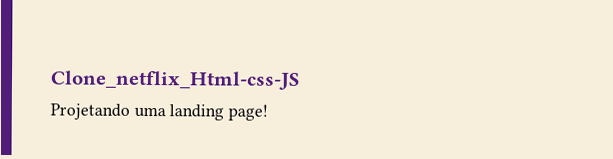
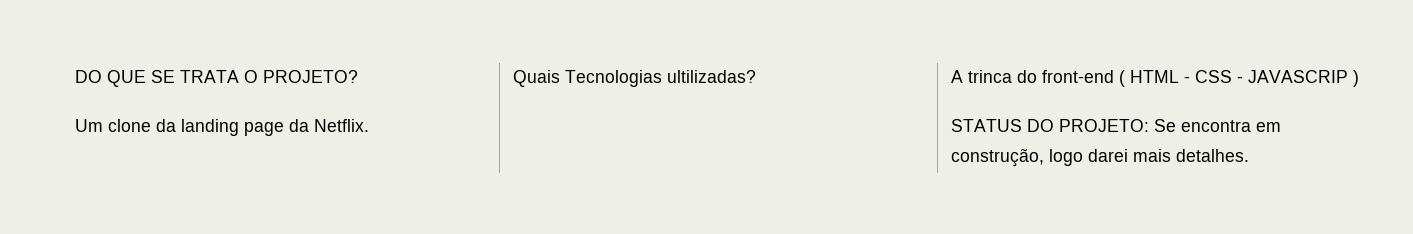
- Clone_netflix_Html-css-JS
- Projetando uma landing page!
+ DO QUE SE TRATA O PROJETO?
+ Um clone da landing page da Netflix.
+ Quais Tecnologias ultilizadas?
+ A trinca do front-end ( HTML - CSS - JAVASCRIP )
+ STATUS DO PROJETO: Se encontra em construção, logo darei mais detalhes.

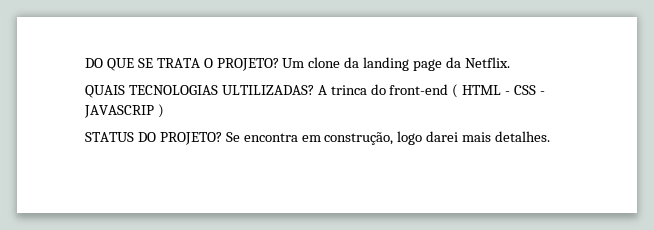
- DO QUE SE TRATA O PROJETO?
- Um clone da landing page da Netflix.
+ DO QUE SE TRATA O PROJETO? Um clone da landing page da Netflix.
- Quais Tecnologias ultilizadas?
- A trinca do front-end ( HTML - CSS - JAVASCRIP )
+ QUAIS TECNOLOGIAS ULTILIZADAS? A trinca do front-end ( HTML - CSS - JAVASCRIP )
- STATUS DO PROJETO: Se encontra em construção, logo darei mais detalhes.
+ STATUS DO PROJETO? Se encontra em construção, logo darei mais detalhes.

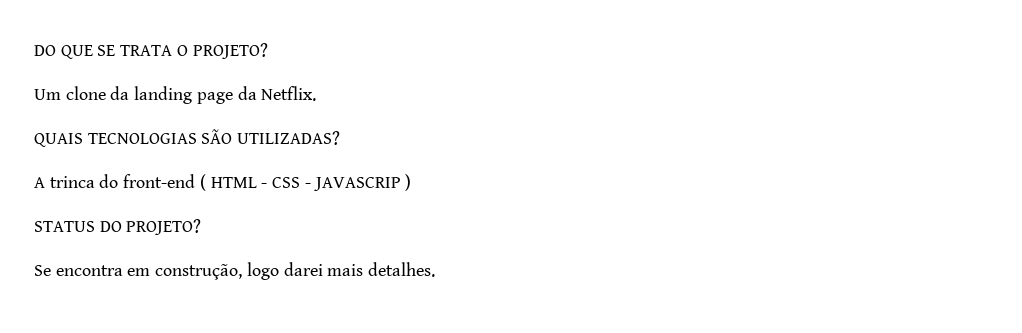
- DO QUE SE TRATA O PROJETO? Um clone da landing page da Netflix.
+ DO QUE SE TRATA O PROJETO?
+ Um clone da landing page da Netflix.
- QUAIS TECNOLOGIAS ULTILIZADAS? A trinca do front-end ( HTML - CSS - JAVASCRIP )
+ QUAIS TECNOLOGIAS SÃO UTILIZADAS?
+ A trinca do front-end ( HTML - CSS - JAVASCRIP )
- STATUS DO PROJETO? Se encontra em construção, logo darei mais detalhes.
+ STATUS DO PROJETO?
+ Se encontra em construção, logo darei mais detalhes.

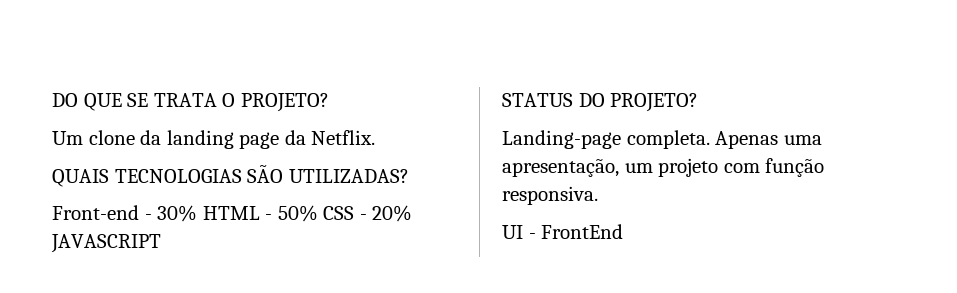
- A trinca do front-end ( HTML - CSS - JAVASCRIP )
+ Front-end - 30% HTML - 50% CSS - 20% JAVASCRIPT
- Se encontra em construção, logo darei mais detalhes.
+ Landing-page completa. Apenas uma apresentação, um projeto com função responsiva.
+ UI - FrontEnd

